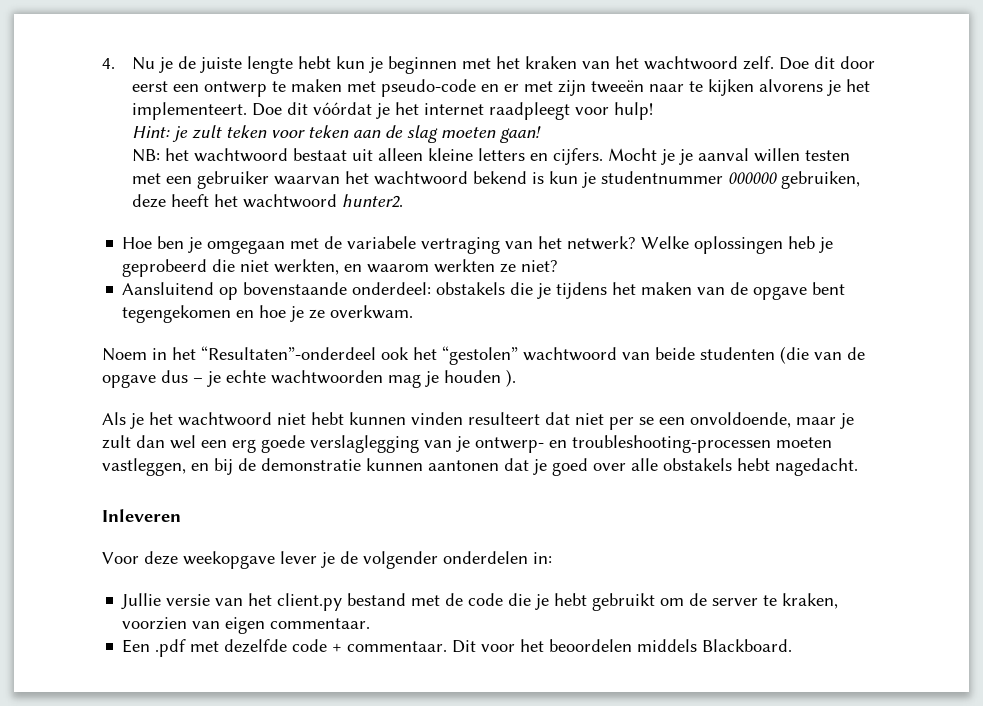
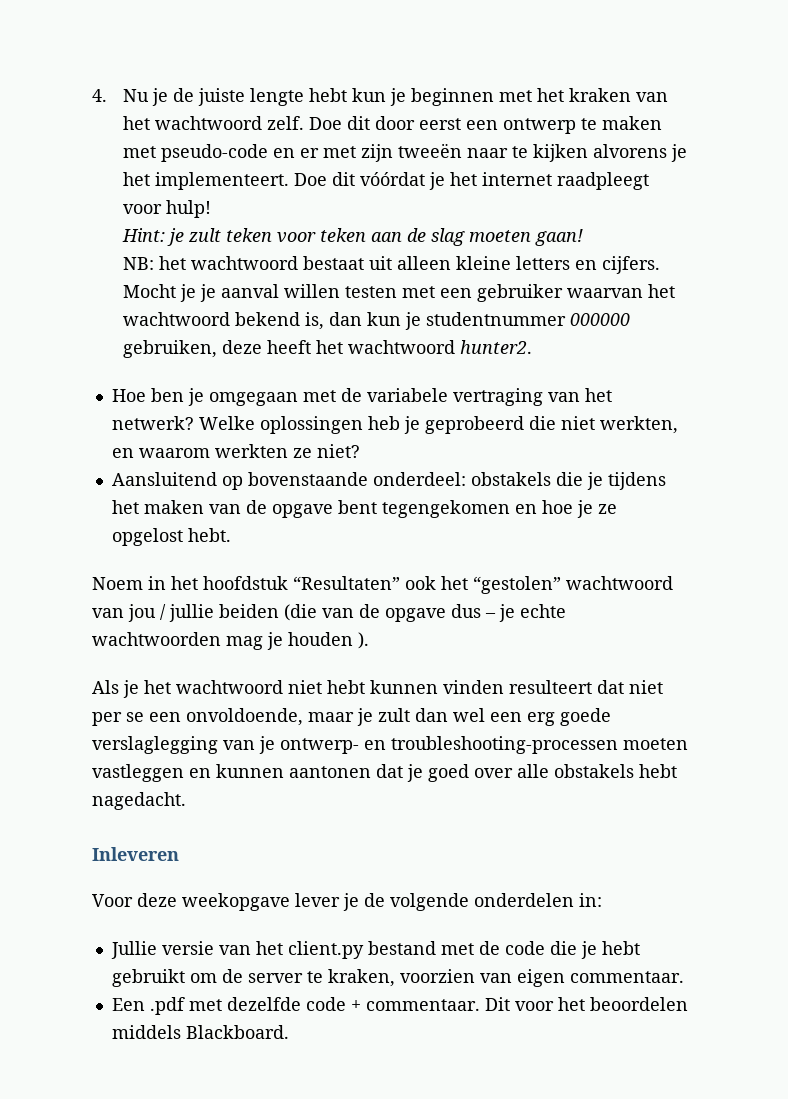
- Mocht je je aanval willen testen met een gebruiker waarvan het wachtwoord bekend is kun je studentnummer 000000 gebruiken, deze heeft het wachtwoord hunter2.
+ Mocht je je aanval willen testen met een gebruiker waarvan het wachtwoord bekend is, dan kun je studentnummer 000000 gebruiken, deze heeft het wachtwoord hunter2.
- Aansluitend op bovenstaande onderdeel: obstakels die je tijdens het maken van de opgave bent tegengekomen en hoe je ze overkwam.
+ Aansluitend op bovenstaande onderdeel: obstakels die je tijdens het maken van de opgave bent tegengekomen en hoe je ze opgelost hebt.
- Noem in het “Resultaten”-onderdeel ook het “gestolen” wachtwoord van beide studenten (die van de opgave dus – je echte wachtwoorden mag je houden ).
+ Noem in het hoofdstuk “Resultaten” ook het “gestolen” wachtwoord van jou / jullie beiden (die van de opgave dus – je echte wachtwoorden mag je houden ).
- Als je het wachtwoord niet hebt kunnen vinden resulteert dat niet per se een onvoldoende, maar je zult dan wel een erg goede verslaglegging van je ontwerp- en troubleshooting-processen moeten vastleggen, en bij de demonstratie kunnen aantonen dat je goed over alle obstakels hebt nagedacht.
+ Als je het wachtwoord niet hebt kunnen vinden resulteert dat niet per se een onvoldoende, maar je zult dan wel een erg goede verslaglegging van je ontwerp- en troubleshooting-processen moeten vastleggen en kunnen aantonen dat je goed over alle obstakels hebt nagedacht.
- Voor deze weekopgave lever je de volgender onderdelen in:
+ Voor deze weekopgave lever je de volgende onderdelen in:

